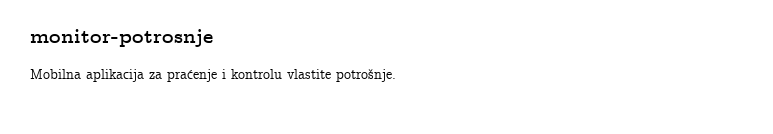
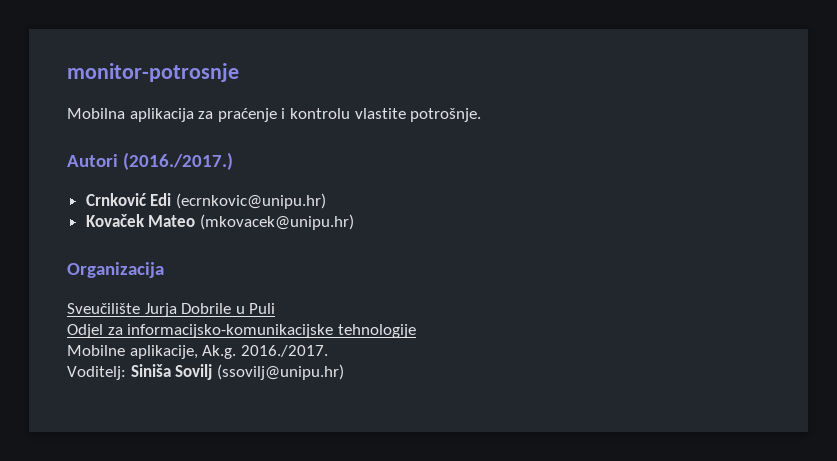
+ Autori (2016./2017.)
+ Crnković Edi (ecrnkovic@unipu.hr)
+ Kovaček Mateo (mkovacek@unipu.hr)
+ Organizacija
+ Sveučilište Jurja Dobrile u Puli
+ Odjel za informacijsko-komunikacijske tehnologije
+ Mobilne aplikacije, Ak.g. 2016./2017.
+ Voditelj: Siniša Sovilj (ssovilj@unipu.hr)

